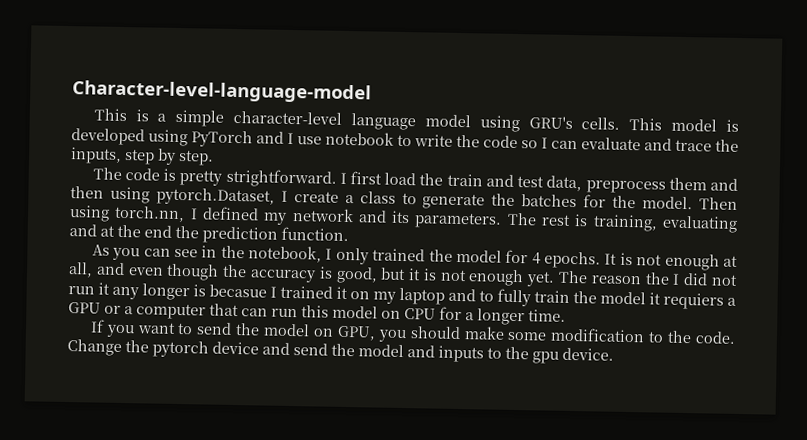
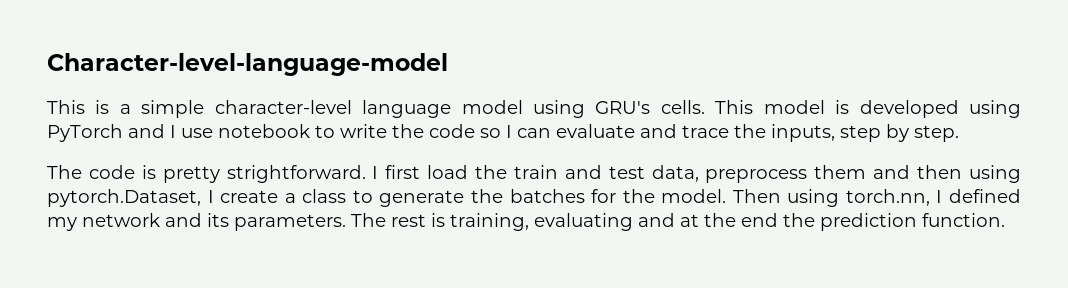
- As you can see in the notebook, I only trained the model for 4 epochs. It is not enough at all, and even though the accuracy is good, but it is not enough yet. The reason the I did not run it any longer is becasue I trained it on my laptop and to fully train the model it requiers a GPU or a computer that can run this model on CPU for a longer time.
- If you want to send the model on GPU, you should make some modification to the code. Change the pytorch device and send the model and inputs to the gpu device.

